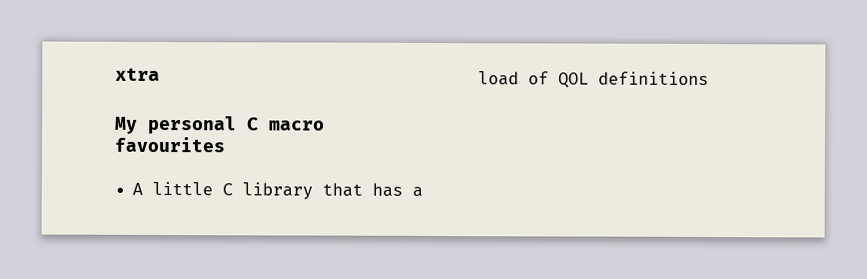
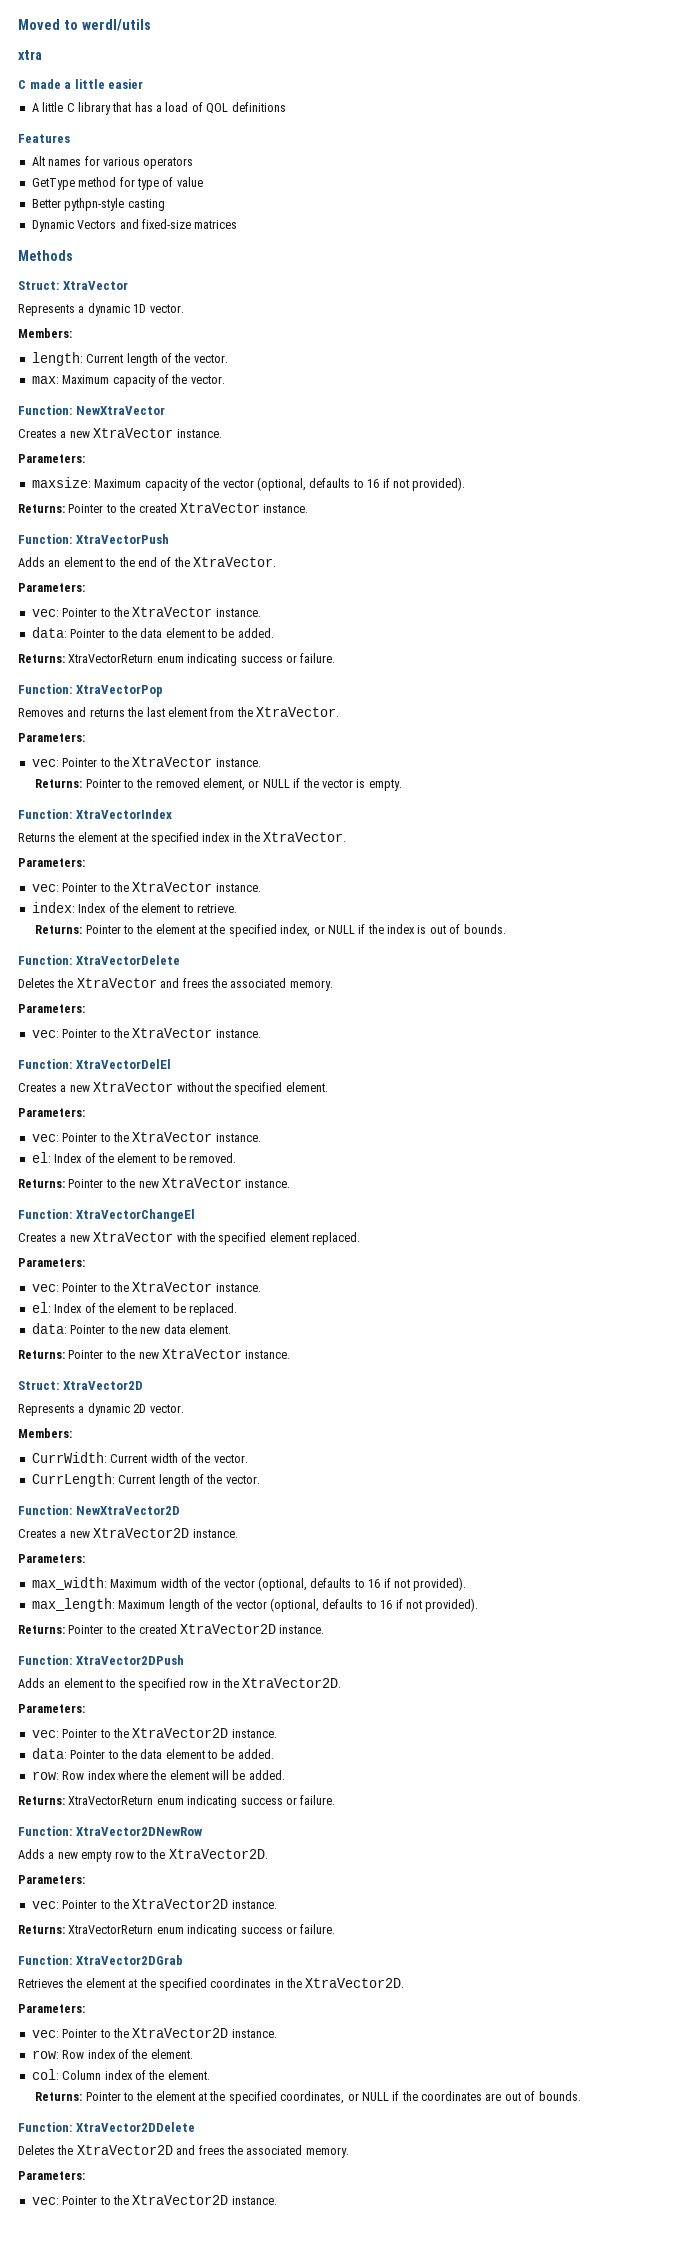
+ Moved to werdl/utils
  xtra
- My personal C macro favourites
+ C made a little easier
+ Features
+ Alt names for various operators
+ GetType method for type of value
+ Better pythpn-style casting
+ Dynamic Vectors and fixed-size matrices
+ Methods
+ Struct: XtraVector
+ Represents a dynamic 1D vector.
+ Members:
+ length: Current length of the vector.
+ max: Maximum capacity of the vector.
+ Function: NewXtraVector
+ Creates a new XtraVector instance.
+ Parameters:
+ maxsize: Maximum capacity of the vector (optional, defaults to 16 if not provided).
+ Returns: Pointer to the created XtraVector instance.
+ Function: XtraVectorPush
+ Adds an element to the end of the XtraVector.
+ Parameters:
+ vec: Pointer to the XtraVector instance.
+ data: Pointer to the data element to be added.
+ Returns: XtraVectorReturn enum indicating success or failure.
+ Function: XtraVectorPop
+ Removes and returns the last element from the XtraVector.
+ Parameters:
+ vec: Pointer to the XtraVector instance.
+ Returns: Pointer to the removed element, or NULL if the vector is empty.
+ Function: XtraVectorIndex
+ Returns the element at the specified index in the XtraVector.
+ Parameters:
+ vec: Pointer to the XtraVector instance.
+ index: Index of the element to retrieve.
+ Returns: Pointer to the element at the specified index, or NULL if the index is out of bounds.
+ Function: XtraVectorDelete
+ Deletes the XtraVector and frees the associated memory.
+ Parameters:
+ vec: Pointer to the XtraVector instance.
+ Function: XtraVectorDelEl
+ Creates a new XtraVector without the specified element.
+ Parameters:
+ vec: Pointer to the XtraVector instance.
+ el: Index of the element to be removed.
+ Returns: Pointer to the new XtraVector instance.
+ Function: XtraVectorChangeEl
+ Creates a new XtraVector with the specified element replaced.
+ Parameters:
+ vec: Pointer to the XtraVector instance.
+ el: Index of the element to be replaced.
+ data: Pointer to the new data element.
+ Returns: Pointer to the new XtraVector instance.
+ Struct: XtraVector2D
+ Represents a dynamic 2D vector.
+ Members:
+ CurrWidth: Current width of the vector.
+ CurrLength: Current length of the vector.
+ Function: NewXtraVector2D
+ Creates a new XtraVector2D instance.
+ Parameters:
+ max_width: Maximum width of the vector (optional, defaults to 16 if not provided).
+ max_length: Maximum length of the vector (optional, defaults to 16 if not provided).
+ Returns: Pointer to the created XtraVector2D instance.
+ Function: XtraVector2DPush
+ Adds an element to the specified row in the XtraVector2D.
+ Parameters:
+ vec: Pointer to the XtraVector2D instance.
+ data: Pointer to the data element to be added.
+ row: Row index where the element will be added.
+ Returns: XtraVectorReturn enum indicating success or failure.
+ Function: XtraVector2DNewRow
+ Adds a new empty row to the XtraVector2D.
+ Parameters:
+ vec: Pointer to the XtraVector2D instance.
+ Returns: XtraVectorReturn enum indicating success or failure.
+ Function: XtraVector2DGrab
+ Retrieves the element at the specified coordinates in the XtraVector2D.
+ Parameters:
+ vec: Pointer to the XtraVector2D instance.
+ row: Row index of the element.
+ col: Column index of the element.
+ Returns: Pointer to the element at the specified coordinates, or NULL if the coordinates are out of bounds.
+ Function: XtraVector2DDelete
+ Deletes the XtraVector2D and frees the associated memory.
+ Parameters:
+ vec: Pointer to the XtraVector2D instance.

